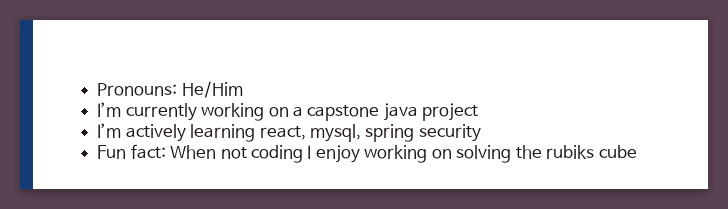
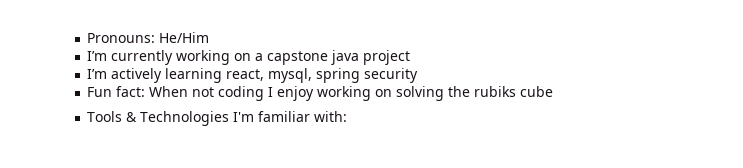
+ Tools & Technologies I'm familiar with:

